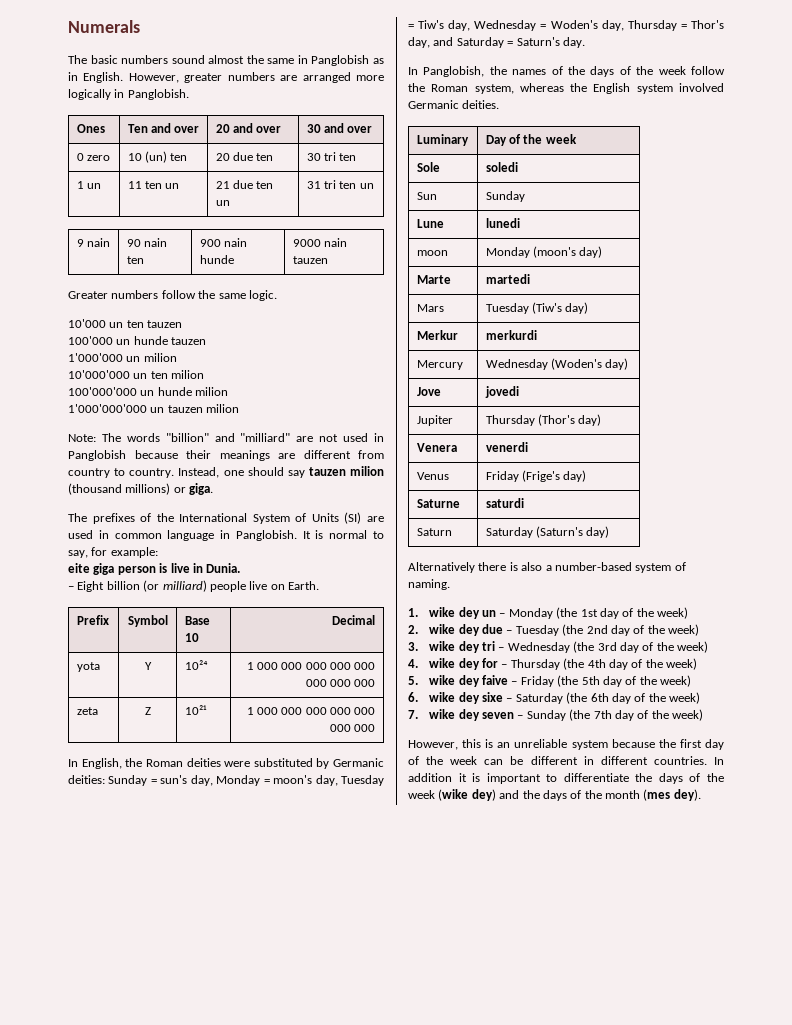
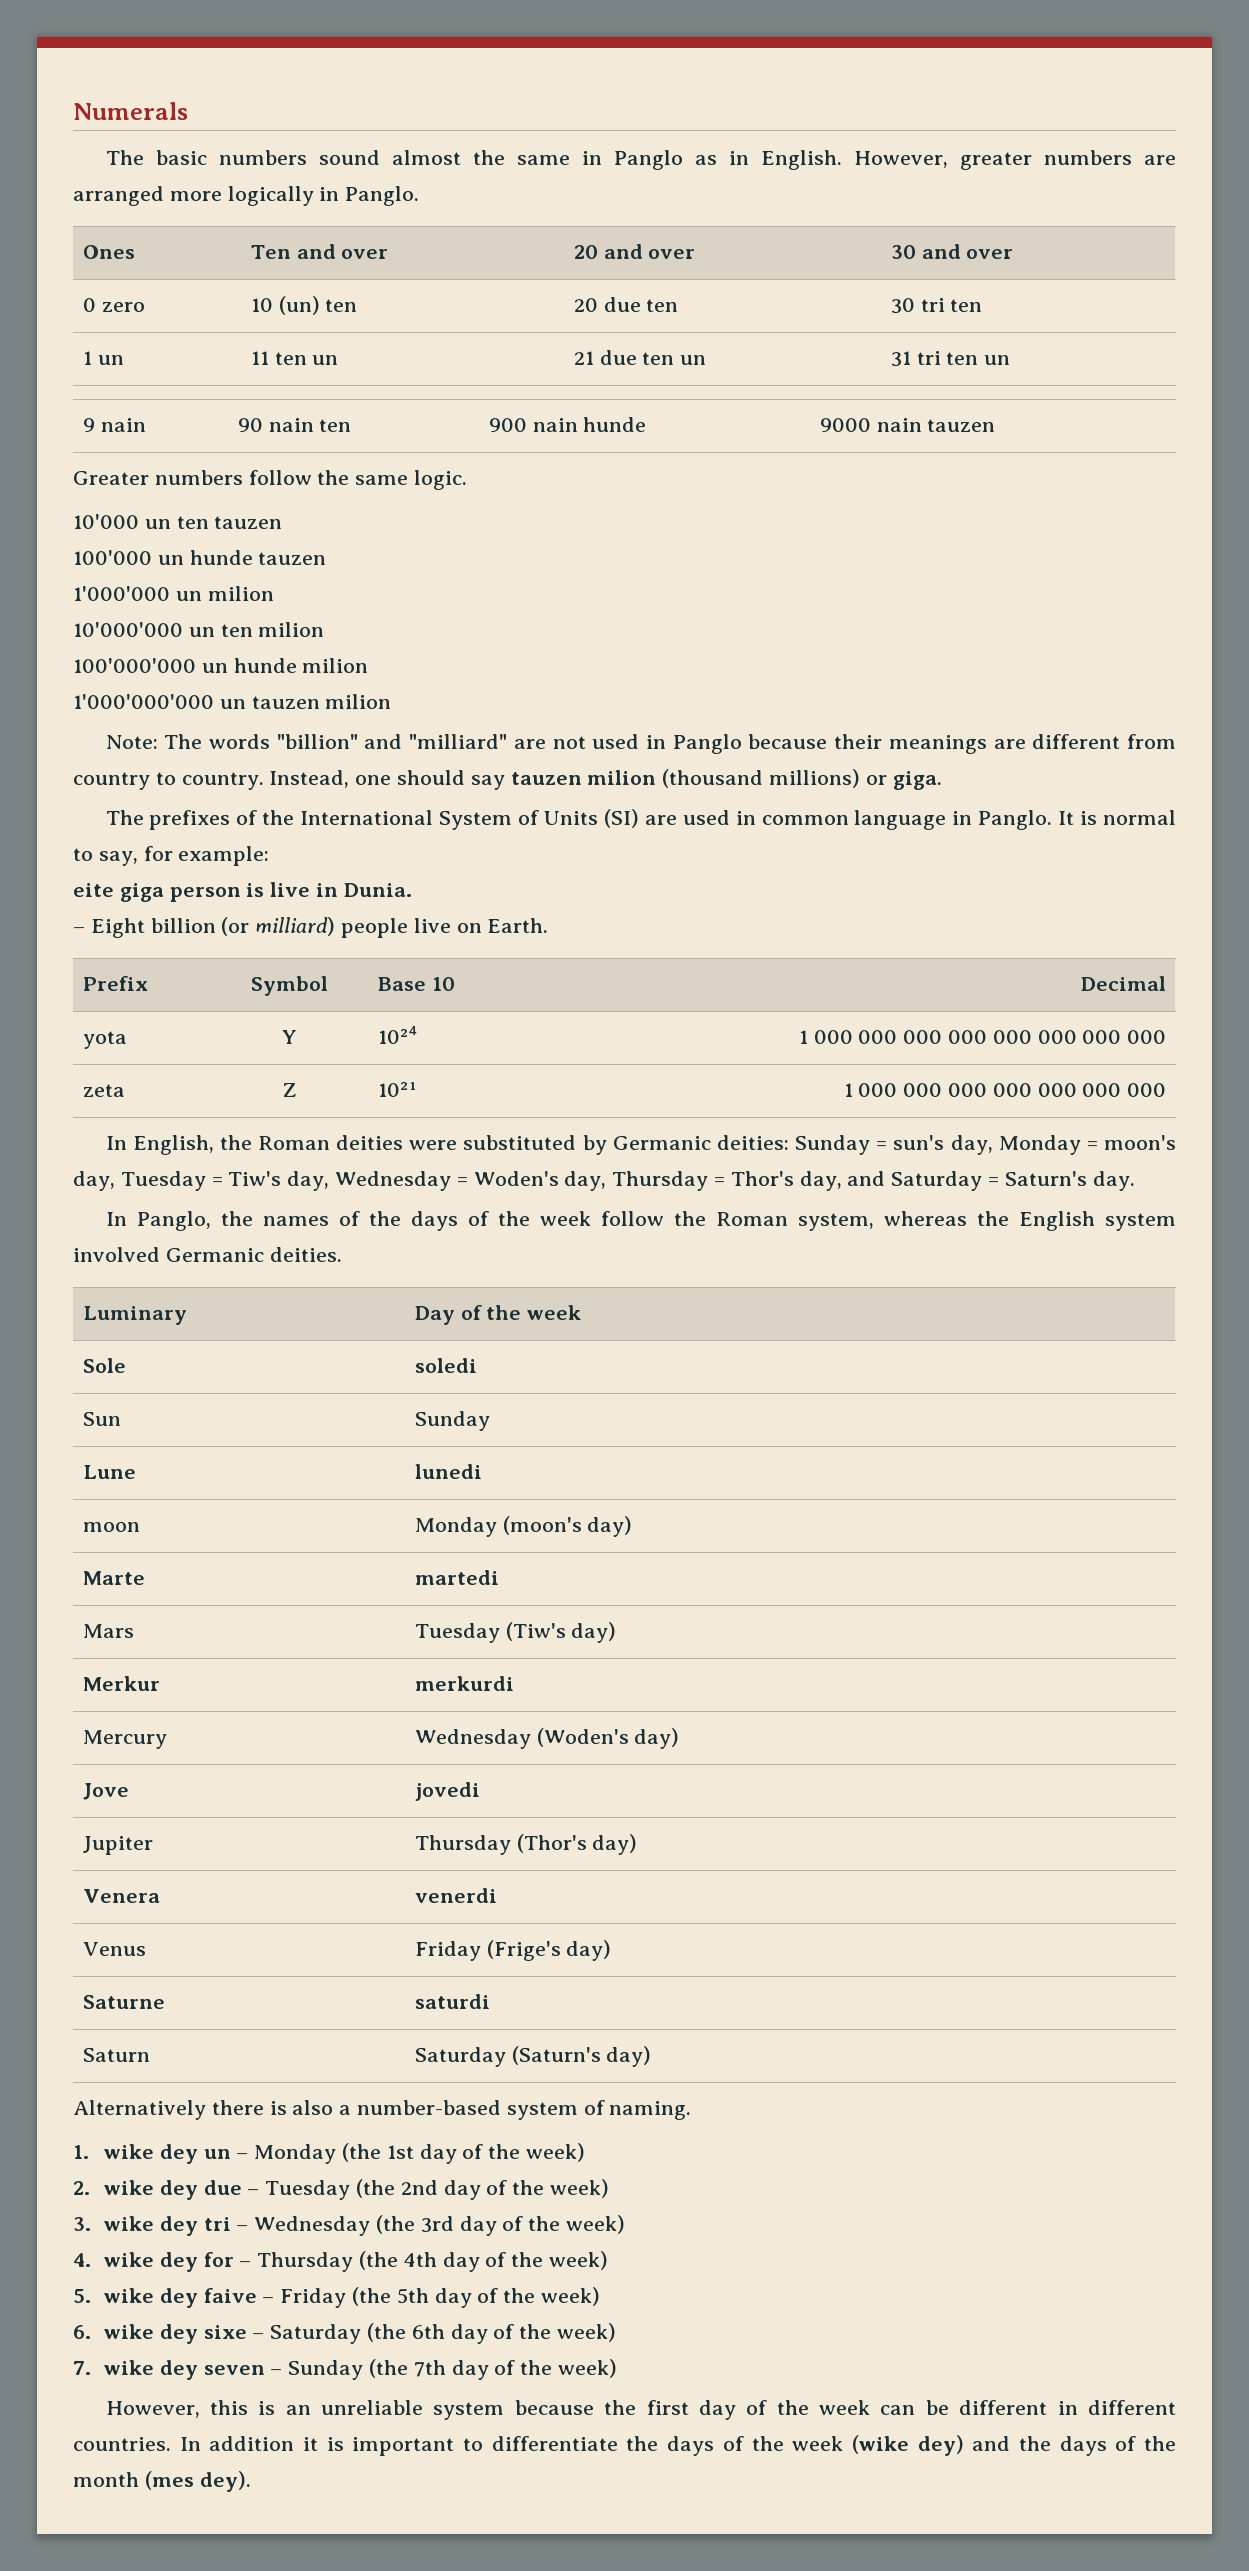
- The basic numbers sound almost the same in Panglobish as in English.
+ The basic numbers sound almost the same in Panglo as in English.
- However, greater numbers are arranged more logically in Panglobish.
+ However, greater numbers are arranged more logically in Panglo.
- Note: The words "billion" and "milliard" are not used in Panglobish because their meanings are different from country to country.
+ Note: The words "billion" and "milliard" are not used in Panglo because their meanings are different from country to country.
- The prefixes of the International System of Units (SI) are used in common language in Panglobish.
+ The prefixes of the International System of Units (SI) are used in common language in Panglo.
- In Panglobish, the names of the days of the week follow the Roman system, whereas the English system involved Germanic deities.
+ In Panglo, the names of the days of the week follow the Roman system, whereas the English system involved Germanic deities.

